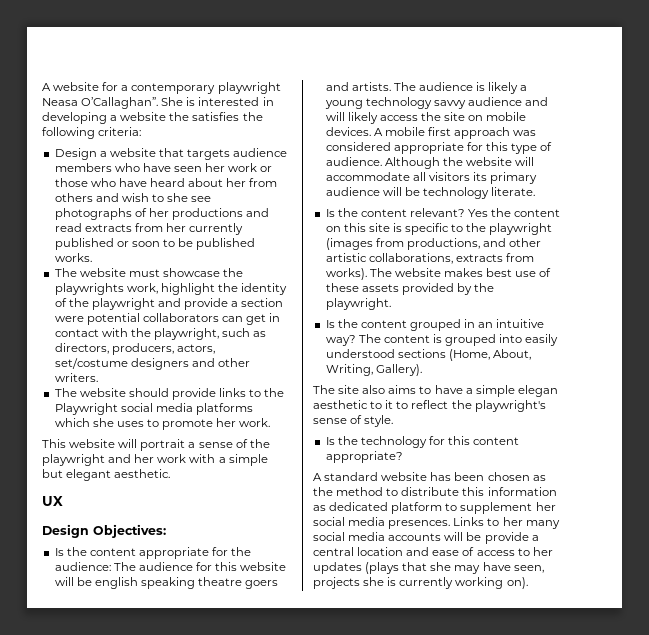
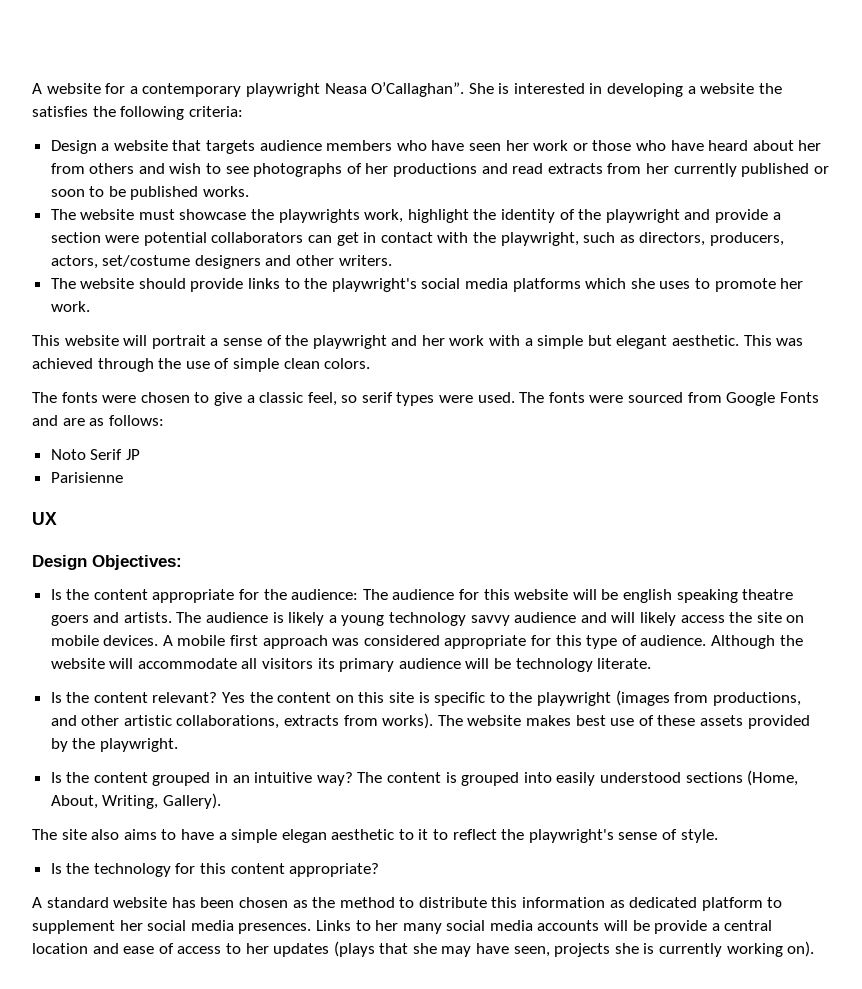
- Design a website that targets audience members who have seen her work or those who have heard about her from others and wish to she see photographs of her productions and read extracts from her currently published or soon to be published works.
+ Design a website that targets audience members who have seen her work or those who have heard about her from others and wish to see photographs of her productions and read extracts from her currently published or soon to be published works.
- The website should provide links to the Playwright social media platforms which she uses to promote her work.
+ The website should provide links to the playwright's social media platforms which she uses to promote her work.
+ This was achieved through the use of simple clean colors.
+ The fonts were chosen to give a classic feel, so serif types were used. The fonts were sourced from Google Fonts and are as follows:
+ Noto Serif JP
+ Parisienne

